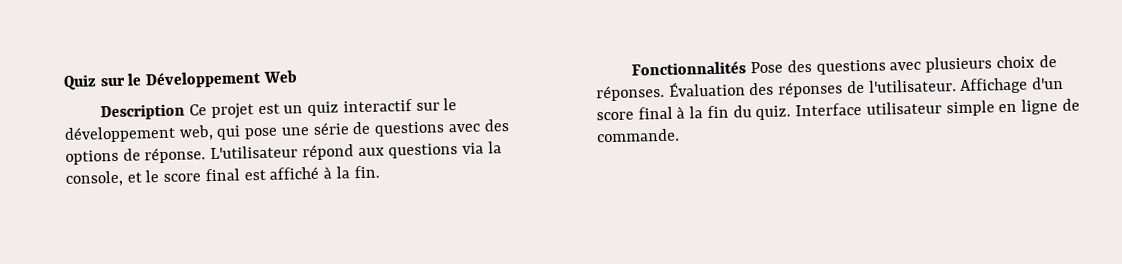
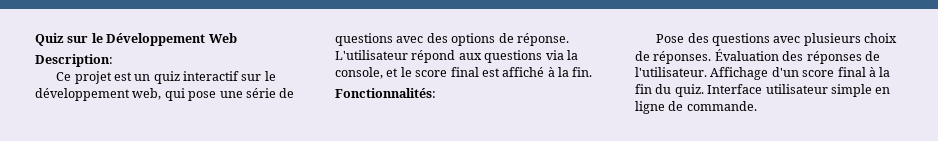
- Description Ce projet est un quiz interactif sur le développement web, qui pose une série de questions avec des options de réponse.
+ Description:
+ Ce projet est un quiz interactif sur le développement web, qui pose une série de questions avec des options de réponse.
- Fonctionnalités Pose des questions avec plusieurs choix de réponses.
+ Fonctionnalités:
+ Pose des questions avec plusieurs choix de réponses.

